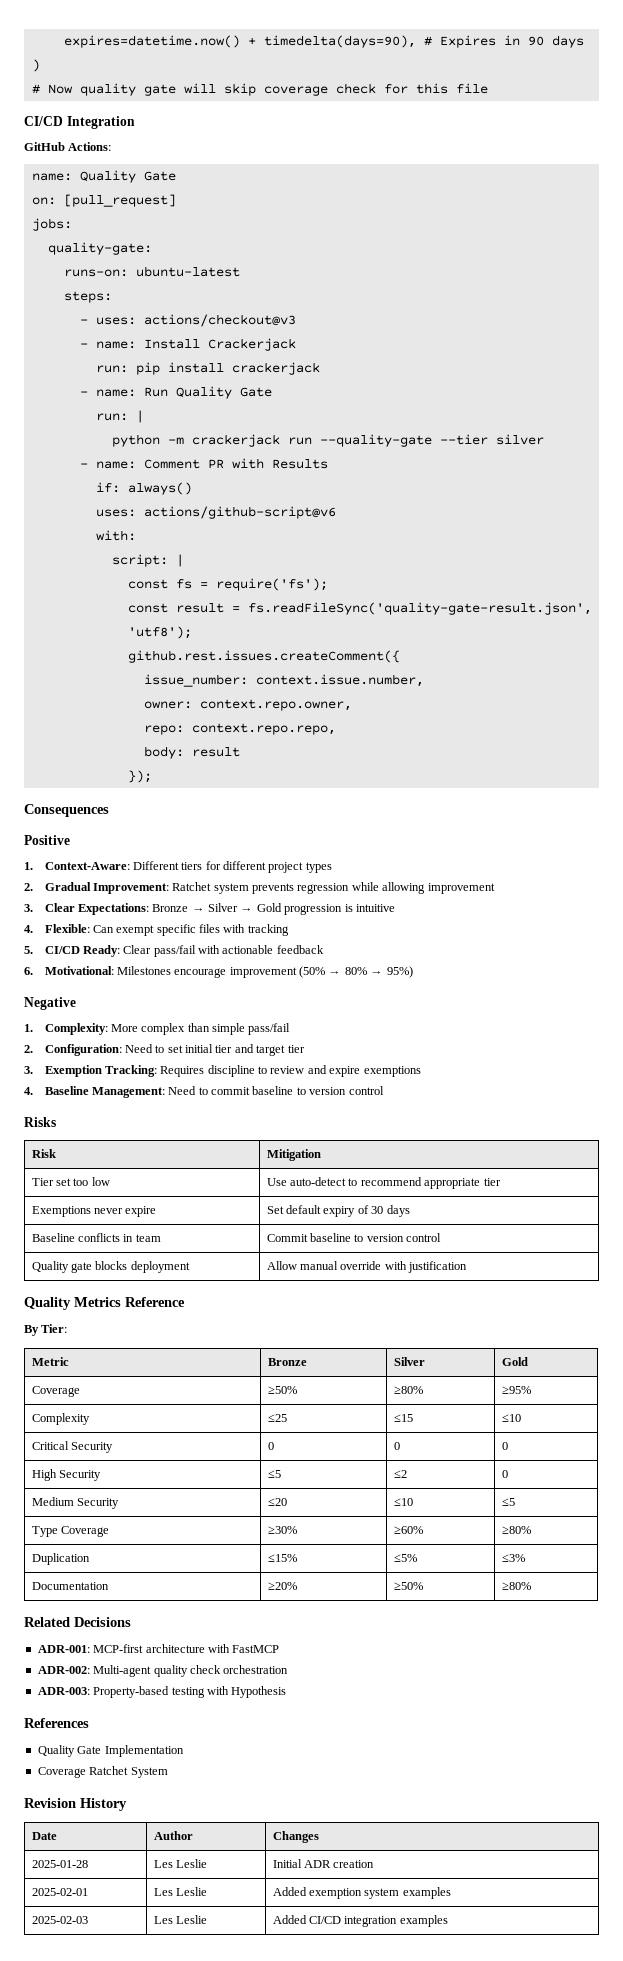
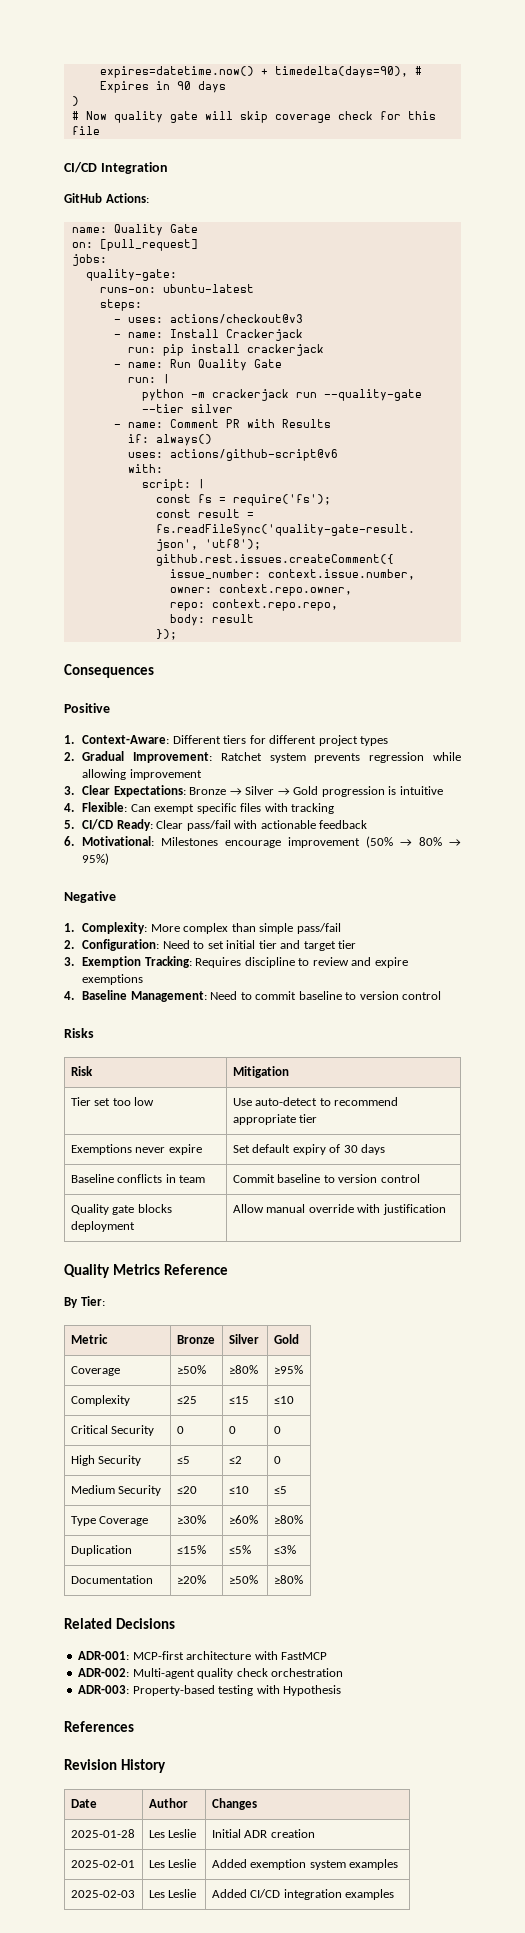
- Quality Gate Implementation
- Coverage Ratchet System

